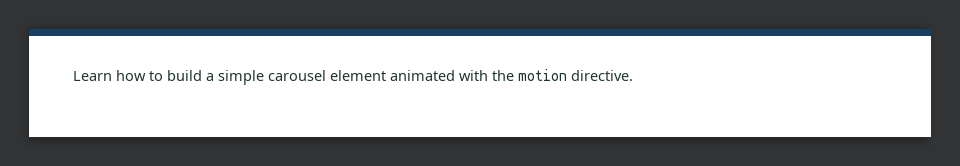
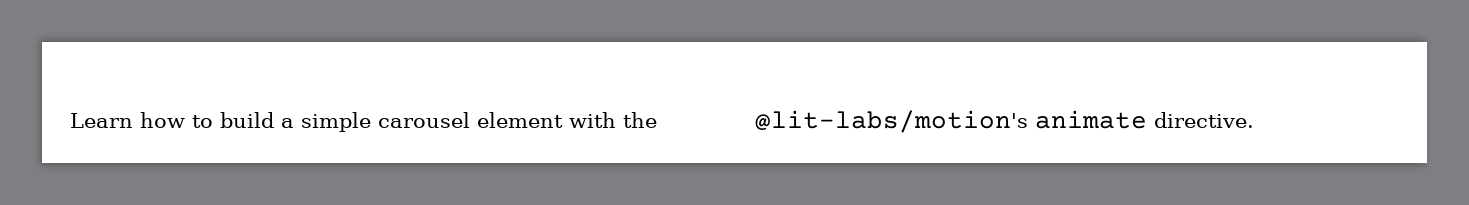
- Learn how to build a simple carousel element animated with the motion directive.
+ Learn how to build a simple carousel element with the @lit-labs/motion's animate directive.

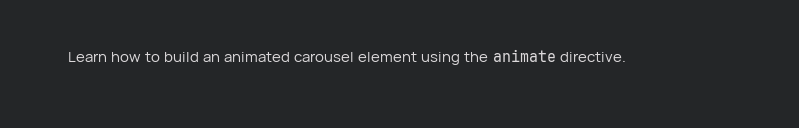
- Learn how to build a simple carousel element with the @lit-labs/motion's animate directive.
+ Learn how to build an animated carousel element using the animate directive.

